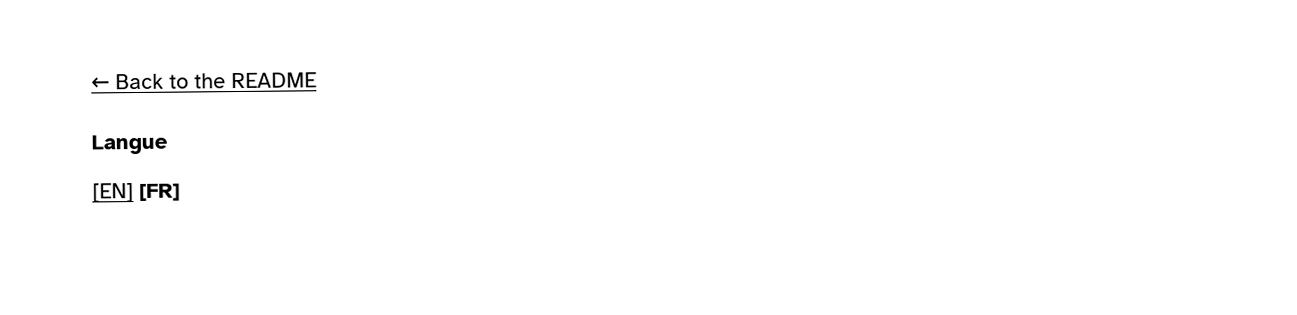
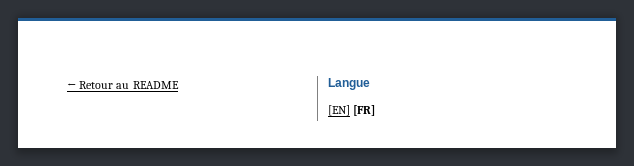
- ← Back to the README
+ ← Retour au README

